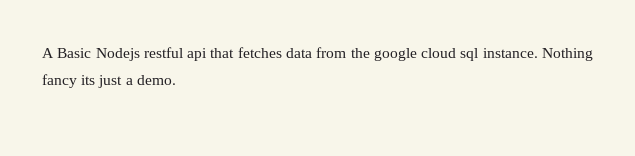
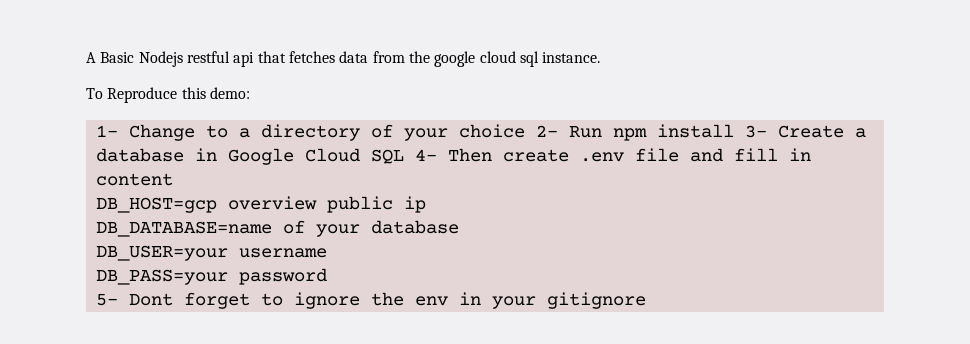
- A Basic Nodejs restful api that fetches data from the google cloud sql instance. Nothing fancy its just a demo.
+ A Basic Nodejs restful api that fetches data from the google cloud sql instance.
+ To Reproduce this demo:
+ 1- Change to a directory of your choice 2- Run npm install 3- Create a database in Google Cloud SQL 4- Then create .env file and fill in content
+ DB_HOST=gcp overview public ip
+ DB_DATABASE=name of your database
+ DB_USER=your username
+ DB_PASS=your password
+ 5- Dont forget to ignore the env in your gitignore

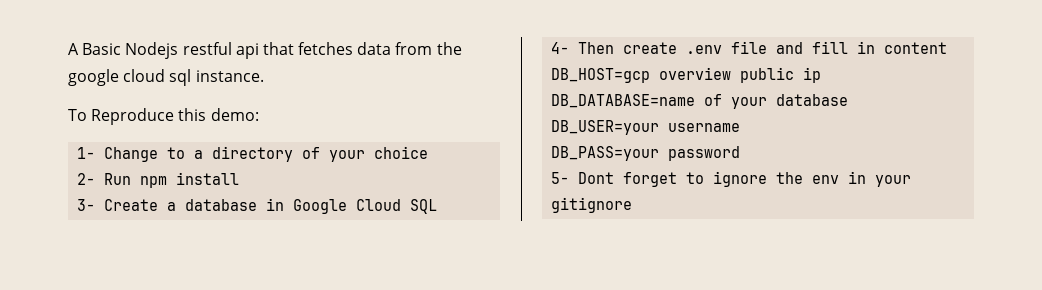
- 1- Change to a directory of your choice 2- Run npm install 3- Create a database in Google Cloud SQL 4- Then create .env file and fill in content
+ 1- Change to a directory of your choice
+ 2- Run npm install
+ 3- Create a database in Google Cloud SQL
+ 4- Then create .env file and fill in content

